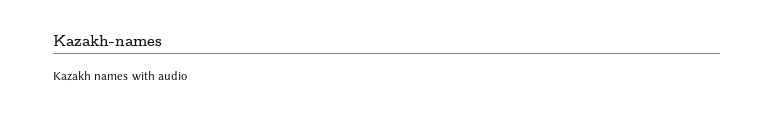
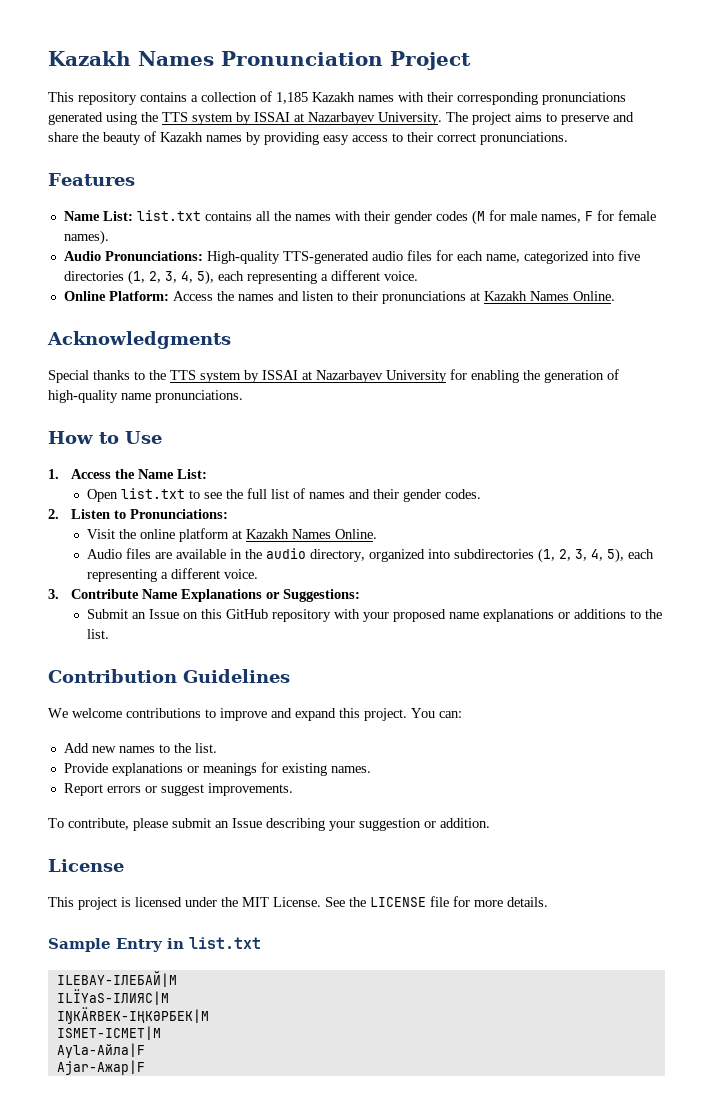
- Kazakh-names
- Kazakh names with audio
+ Kazakh Names Pronunciation Project
+ This repository contains a collection of 1,185 Kazakh names with their corresponding pronunciations generated using the TTS system by ISSAI at Nazarbayev University. The project aims to preserve and share the beauty of Kazakh names by providing easy access to their correct pronunciations.
+ Features
+ Name List: list.txt contains all the names with their gender codes (M for male names, F for female names).
+ Audio Pronunciations: High-quality TTS-generated audio files for each name, categorized into five directories (1, 2, 3, 4, 5), each representing a different voice.
+ Online Platform: Access the names and listen to their pronunciations at Kazakh Names Online.
+ Acknowledgments
+ Special thanks to the TTS system by ISSAI at Nazarbayev University for enabling the generation of high-quality name pronunciations.
+ How to Use
+ 1. Access the Name List:
+ Open list.txt to see the full list of names and their gender codes.
+ 2. Listen to Pronunciations:
+ Visit the online platform at Kazakh Names Online.
+ Audio files are available in the audio directory, organized into subdirectories (1, 2, 3, 4, 5), each representing a different voice.
+ 3. Contribute Name Explanations or Suggestions:
+ Submit an Issue on this GitHub repository with your proposed name explanations or additions to the list.
+ Contribution Guidelines
+ We welcome contributions to improve and expand this project. You can:
+ Add new names to the list.
+ Provide explanations or meanings for existing names.
+ Report errors or suggest improvements.
+ To contribute, please submit an Issue describing your suggestion or addition.
+ License
+ This project is licensed under the MIT License. See the LICENSE file for more details.
+ Sample Entry in list.txt
+ ILEBAY-ІЛЕБАЙ|M
+ ILÏYaS-ІЛИЯС|M
+ IŊKÄRBEK-ІҢКӘРБЕК|M
+ ISMET-ІСМЕТ|M
+ Ayla-Айла|F
+ Ajar-Ажар|F

